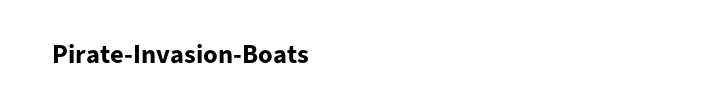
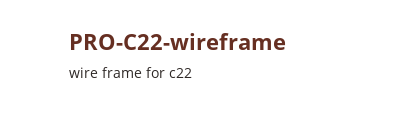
- Pirate-Invasion-Boats
+ PRO-C22-wireframe
+ wire frame for c22

